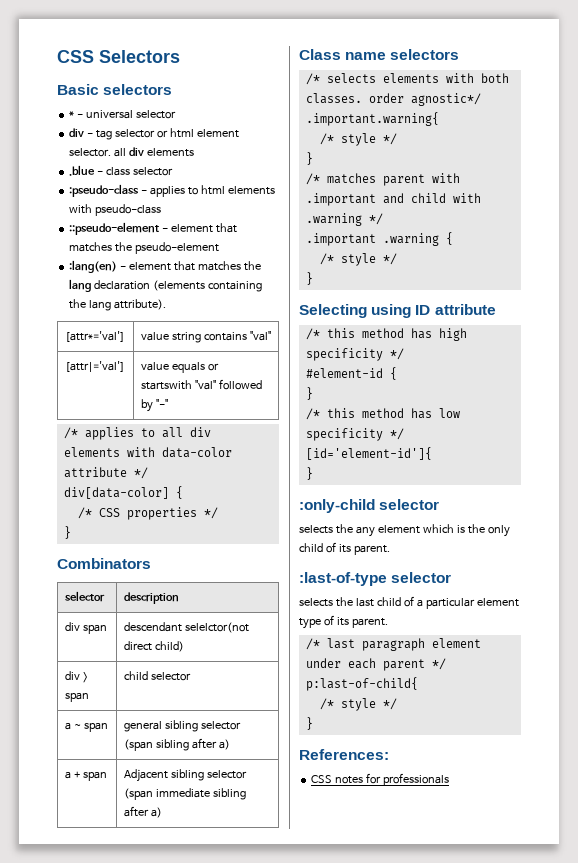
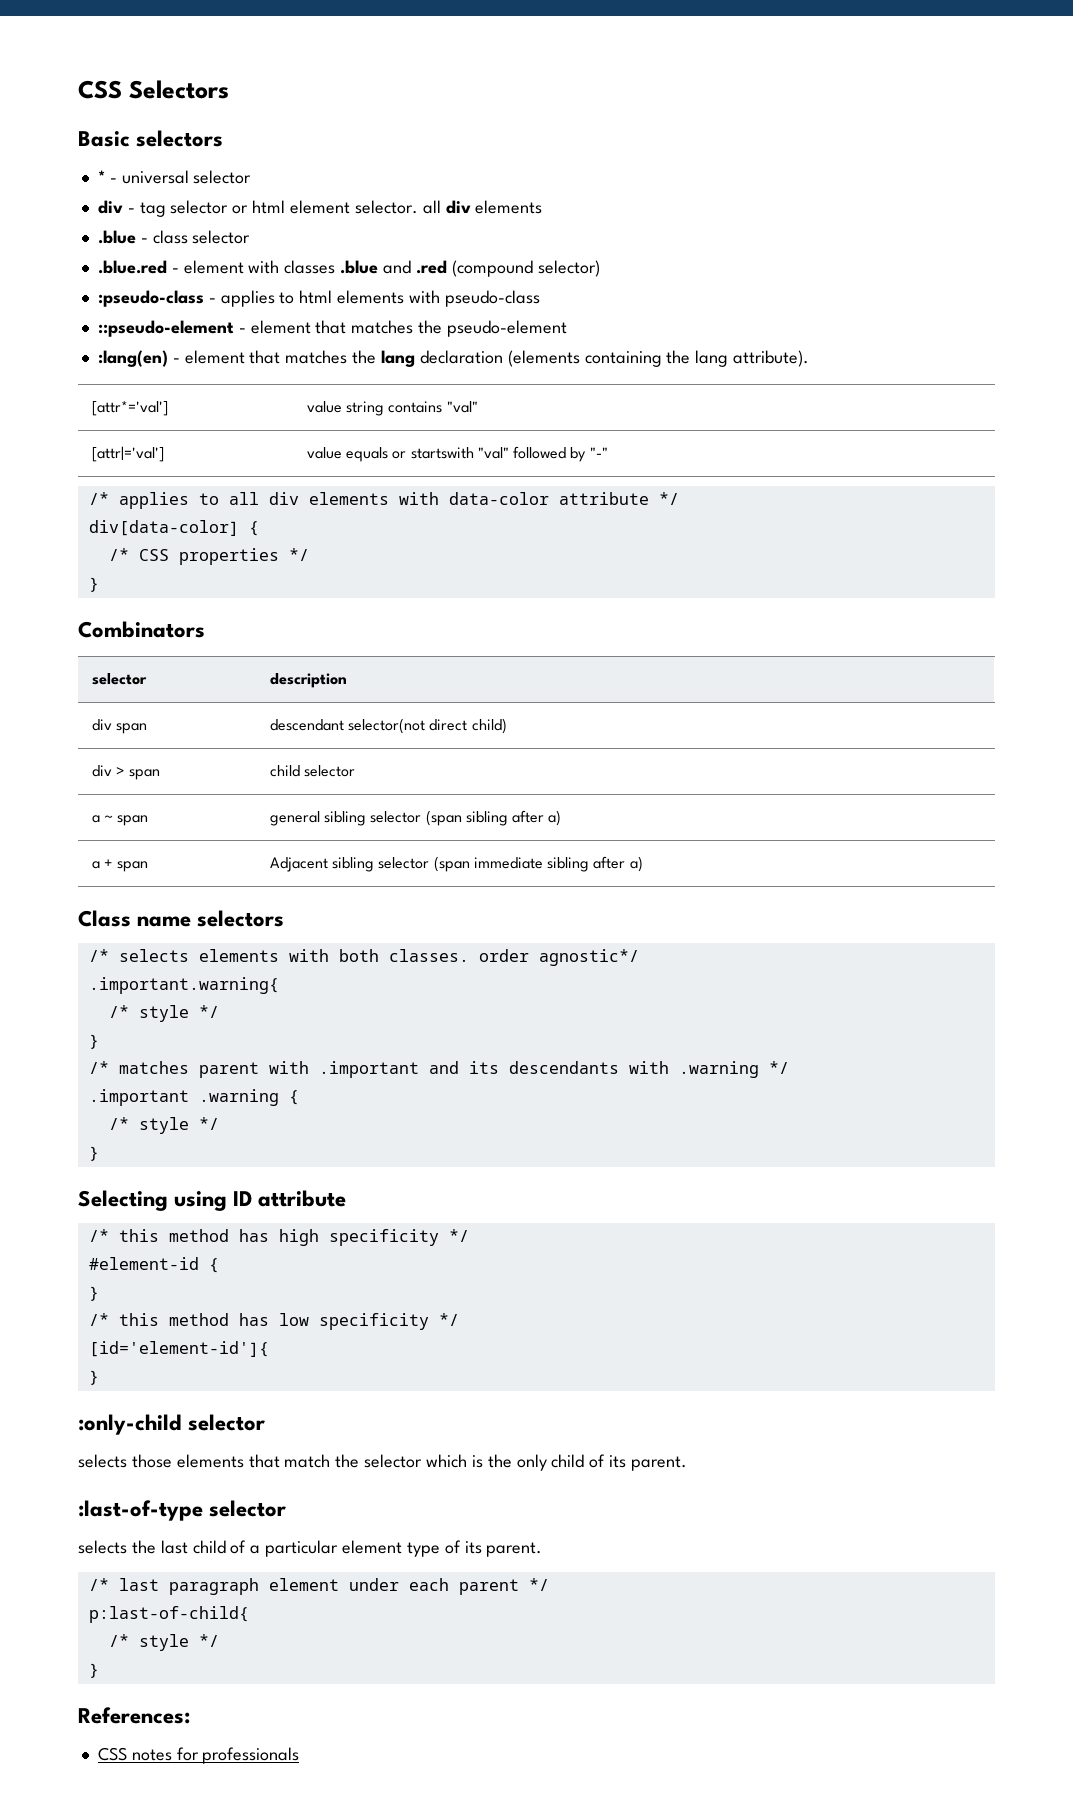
+ .blue.red - element with classes .blue and .red (compound selector)
- div span | descendant selelctor(not direct child)
+ div span | descendant selector(not direct child)
- /* matches parent with .important and child with .warning */
+ /* matches parent with .important and its descendants with .warning */
- selects the any element which is the only child of its parent.
+ selects those elements that match the selector which is the only child of its parent.

